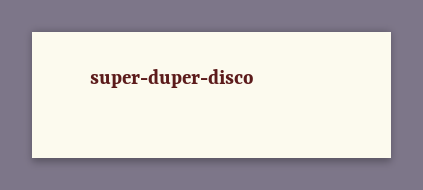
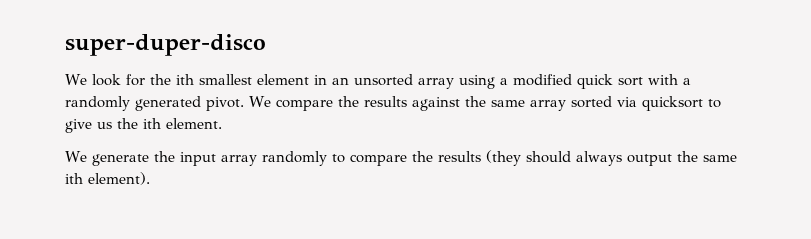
+ We look for the ith smallest element in an unsorted array using a modified quick sort with a randomly generated pivot. We compare the results against the same array sorted via quicksort to give us the ith element.
+ We generate the input array randomly to compare the results (they should always output the same ith element).

